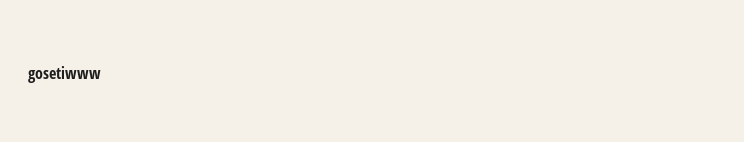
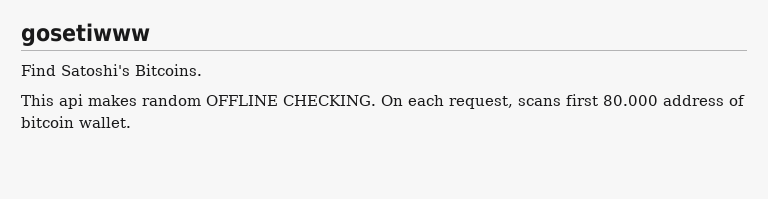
+ Find Satoshi's Bitcoins.
+ This api makes random OFFLINE CHECKING. On each request, scans first 80.000 address of bitcoin wallet.

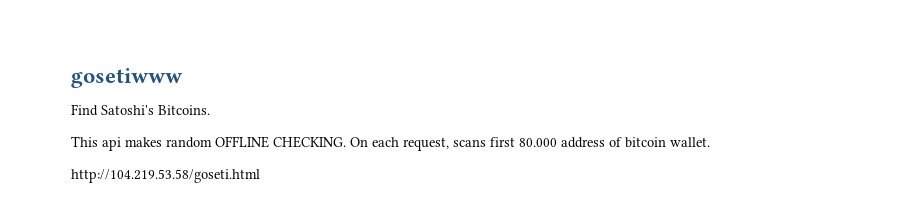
+ http://104.219.53.58/goseti.html

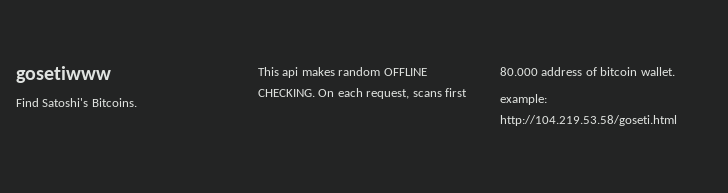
- http://104.219.53.58/goseti.html
+ example: http://104.219.53.58/goseti.html

